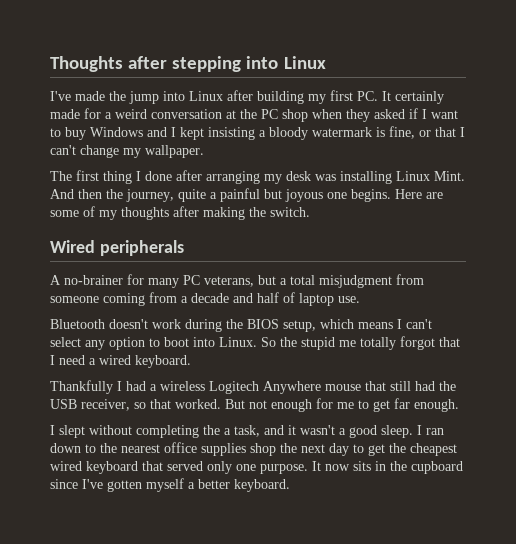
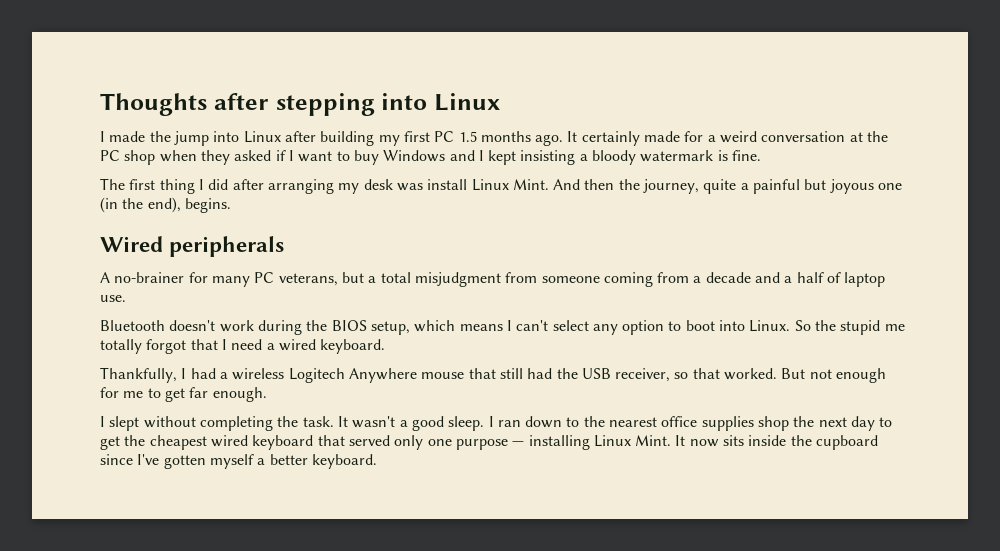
- I've made the jump into Linux after building my first PC. It certainly made for a weird conversation at the PC shop when they asked if I want to buy Windows and I kept insisting a bloody watermark is fine, or that I can't change my wallpaper.
+ I made the jump into Linux after building my first PC 1.5 months ago. It certainly made for a weird conversation at the PC shop when they asked if I want to buy Windows and I kept insisting a bloody watermark is fine.
- The first thing I done after arranging my desk was installing Linux Mint.
+ The first thing I did after arranging my desk was install Linux Mint.
- And then the journey, quite a painful but joyous one begins. Here are some of my thoughts after making the switch.
+ And then the journey, quite a painful but joyous one (in the end), begins.
- A no-brainer for many PC veterans, but a total misjudgment from someone coming from a decade and half of laptop use.
+ A no-brainer for many PC veterans, but a total misjudgment from someone coming from a decade and a half of laptop use.
- Thankfully I had a wireless Logitech Anywhere mouse that still had the USB receiver, so that worked.
+ Thankfully, I had a wireless Logitech Anywhere mouse that still had the USB receiver, so that worked.
- I slept without completing the a task, and it wasn't a good sleep.
+ I slept without completing the task. It wasn't a good sleep.
- I ran down to the nearest office supplies shop the next day to get the cheapest wired keyboard that served only one purpose.
+ I ran down to the nearest office supplies shop the next day to get the cheapest wired keyboard that served only one purpose — installing Linux Mint.
- It now sits in the cupboard since I've gotten myself a better keyboard.
+ It now sits inside the cupboard since I've gotten myself a better keyboard.

